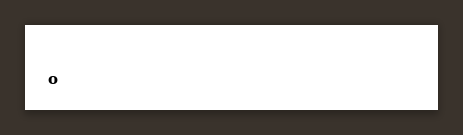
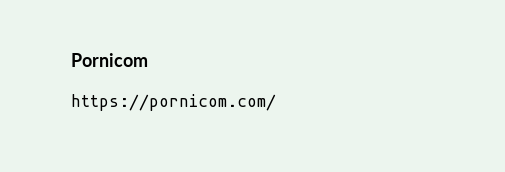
- o
+ Pornicom
+ https://pornicom.com/

